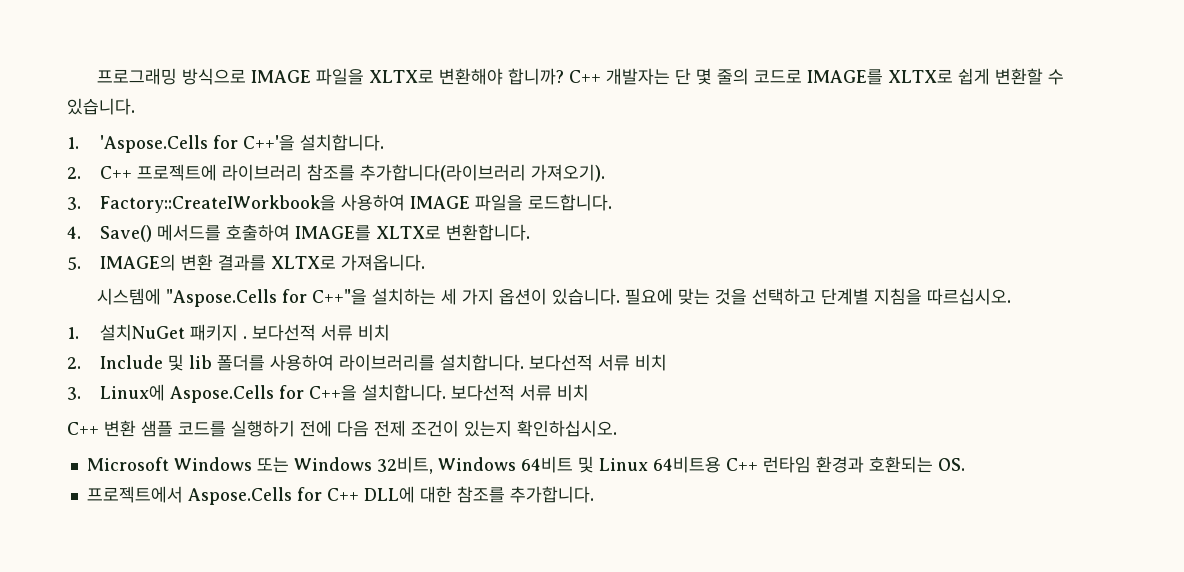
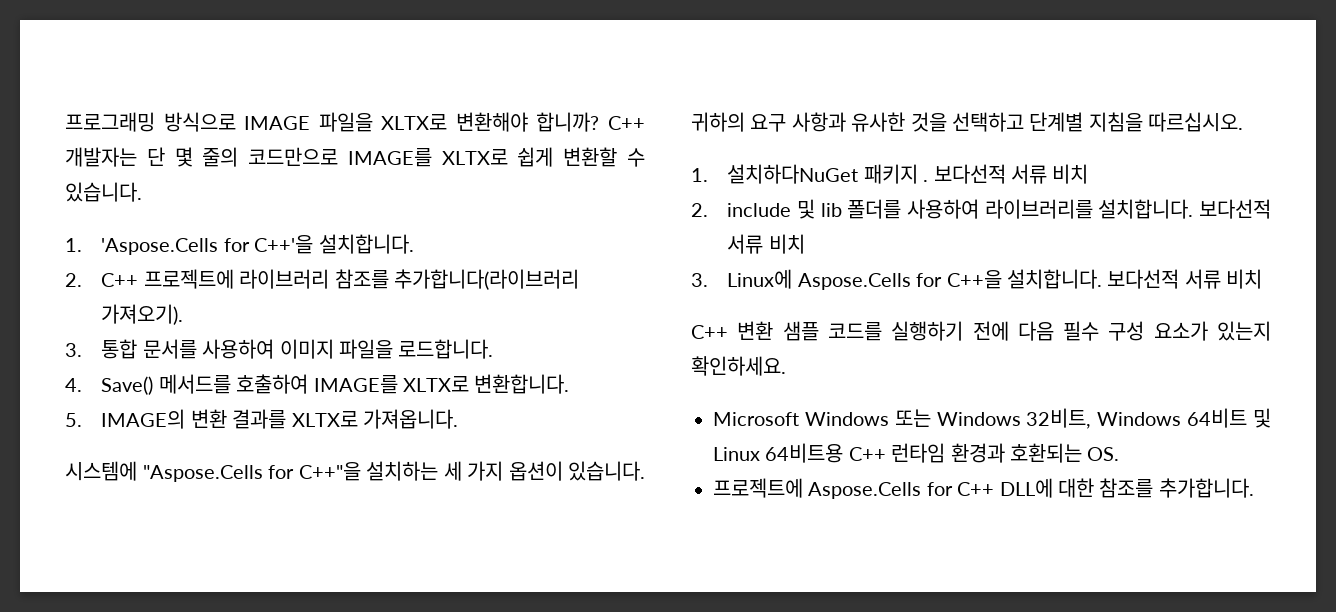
- C++ 개발자는 단 몇 줄의 코드로 IMAGE를 XLTX로 쉽게 변환할 수 있습니다.
+ C++ 개발자는 단 몇 줄의 코드만으로 IMAGE를 XLTX로 쉽게 변환할 수 있습니다.
- 3. Factory::CreateIWorkbook을 사용하여 IMAGE 파일을 로드합니다.
+ 3. 통합 문서를 사용하여 이미지 파일을 로드합니다.
- 필요에 맞는 것을 선택하고 단계별 지침을 따르십시오.
+ 귀하의 요구 사항과 유사한 것을 선택하고 단계별 지침을 따르십시오.
- 1. 설치NuGet 패키지 .
+ 1. 설치하다NuGet 패키지 .
- 2. Include 및 lib 폴더를 사용하여 라이브러리를 설치합니다.
+ 2. include 및 lib 폴더를 사용하여 라이브러리를 설치합니다.
- C++ 변환 샘플 코드를 실행하기 전에 다음 전제 조건이 있는지 확인하십시오.
+ C++ 변환 샘플 코드를 실행하기 전에 다음 필수 구성 요소가 있는지 확인하세요.
- 프로젝트에서 Aspose.Cells for C++ DLL에 대한 참조를 추가합니다.
+ 프로젝트에 Aspose.Cells for C++ DLL에 대한 참조를 추가합니다.

